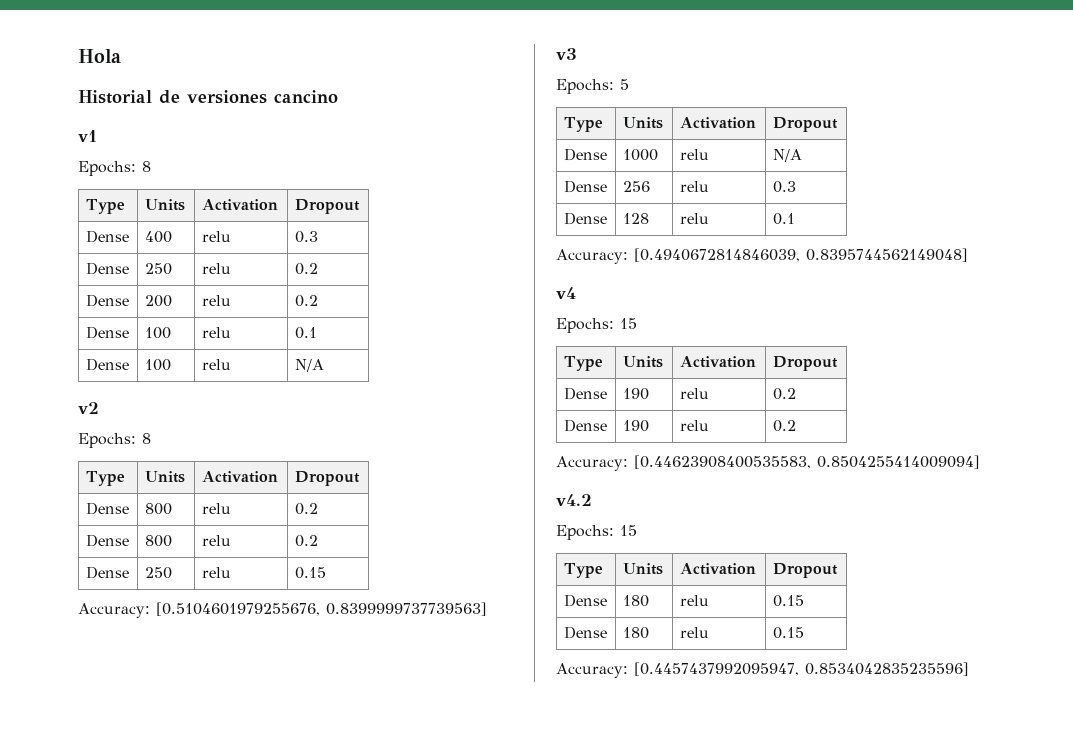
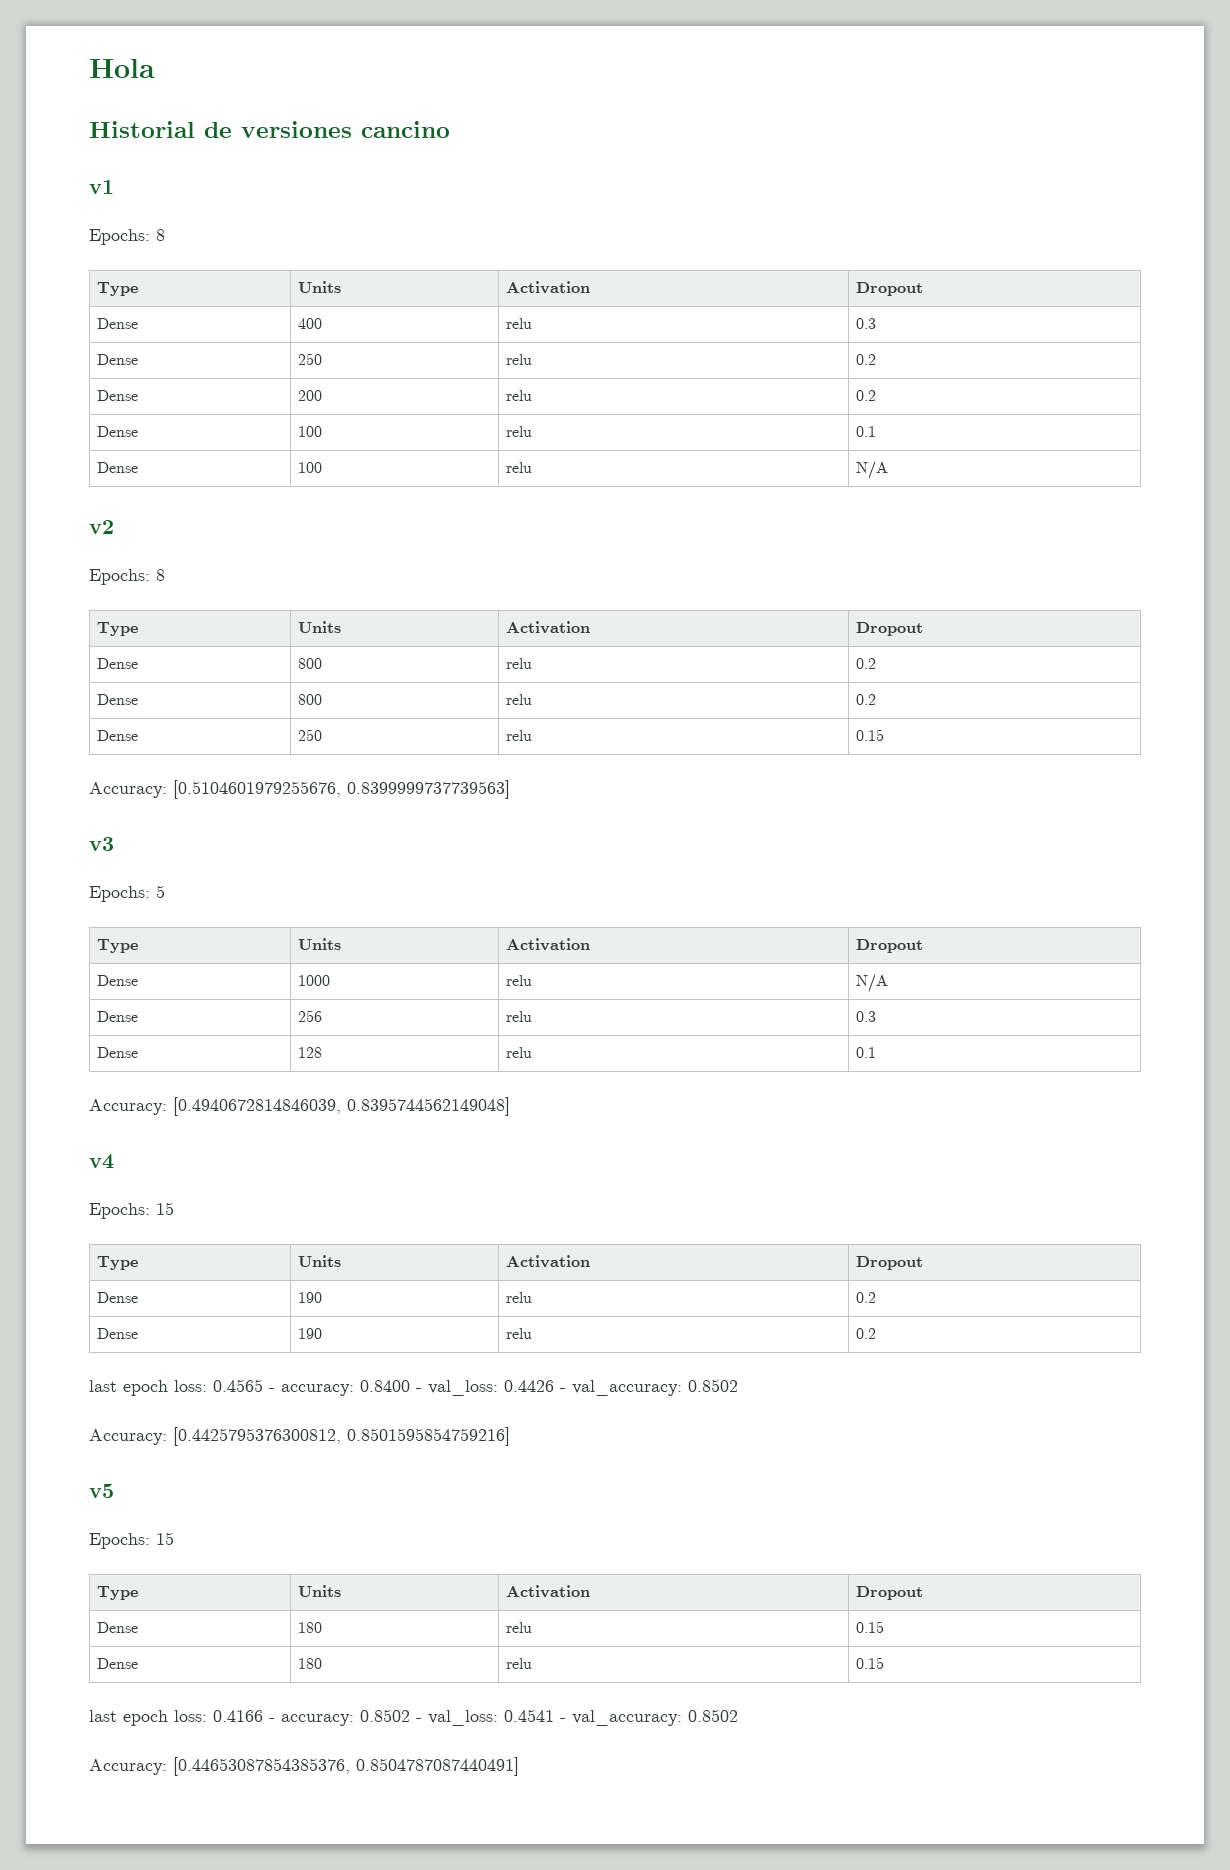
- Accuracy: [0.44623908400535583, 0.8504255414009094]
- v4.2
+ last epoch loss: 0.4565 - accuracy: 0.8400 - val_loss: 0.4426 - val_accuracy: 0.8502
+ Accuracy: [0.4425795376300812, 0.8501595854759216]
+ v5
- Accuracy: [0.4457437992095947, 0.8534042835235596]
+ last epoch loss: 0.4166 - accuracy: 0.8502 - val_loss: 0.4541 - val_accuracy: 0.8502
+ Accuracy: [0.44653087854385376, 0.8504787087440491]

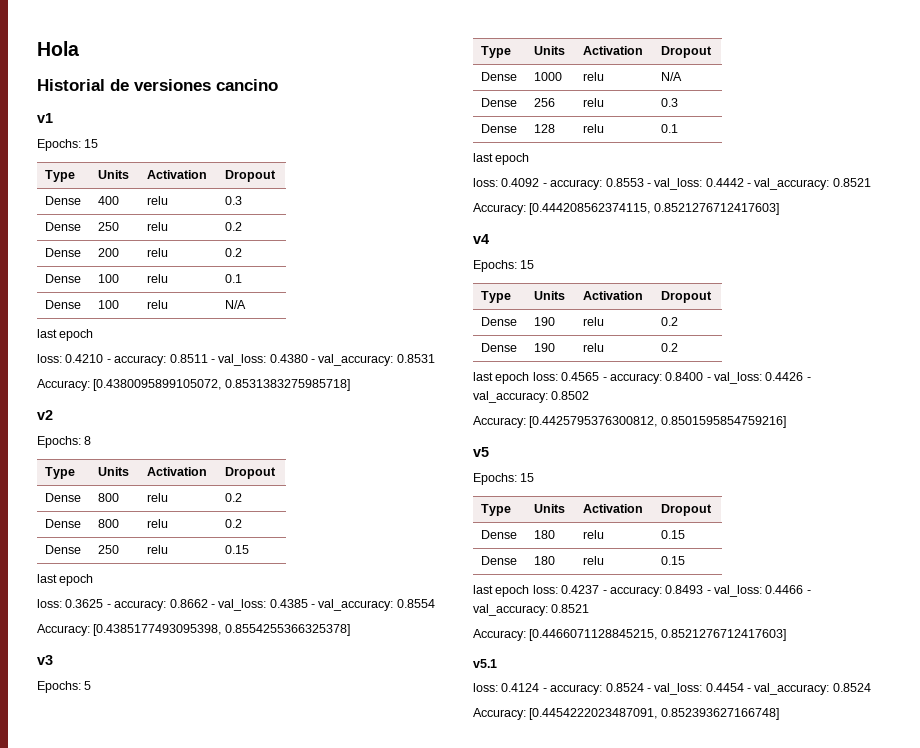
  v1
- Epochs: 8
+ Epochs: 15
  Dense | 100 | relu | N/A
+ last epoch
+ loss: 0.4210 - accuracy: 0.8511 - val_loss: 0.4380 - val_accuracy: 0.8531
+ Accuracy: [0.4380095899105072, 0.8531383275985718]
  Dense | 250 | relu | 0.15
- Accuracy: [0.5104601979255676, 0.8399999737739563]
+ last epoch
+ loss: 0.3625 - accuracy: 0.8662 - val_loss: 0.4385 - val_accuracy: 0.8554
+ Accuracy: [0.4385177493095398, 0.8554255366325378]
  Dense | 128 | relu | 0.1
- Accuracy: [0.4940672814846039, 0.8395744562149048]
+ last epoch
+ loss: 0.4092 - accuracy: 0.8553 - val_loss: 0.4442 - val_accuracy: 0.8521
+ Accuracy: [0.444208562374115, 0.8521276712417603]
- last epoch loss: 0.4166 - accuracy: 0.8502 - val_loss: 0.4541 - val_accuracy: 0.8502
- Accuracy: [0.44653087854385376, 0.8504787087440491]
+ last epoch loss: 0.4237 - accuracy: 0.8493 - val_loss: 0.4466 - val_accuracy: 0.8521
+ Accuracy: [0.4466071128845215, 0.8521276712417603]
+ v5.1
+ loss: 0.4124 - accuracy: 0.8524 - val_loss: 0.4454 - val_accuracy: 0.8524
+ Accuracy: [0.4454222023487091, 0.852393627166748]

